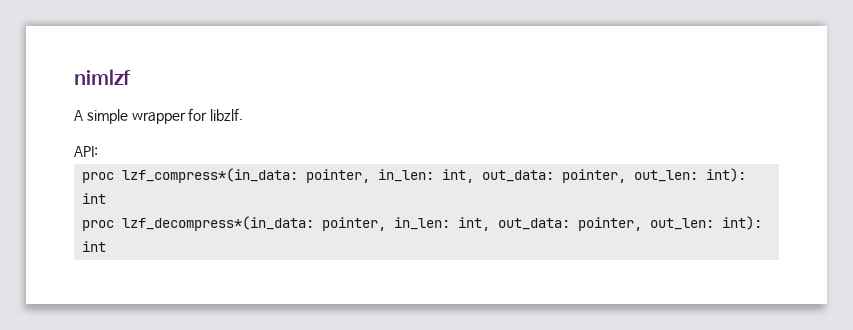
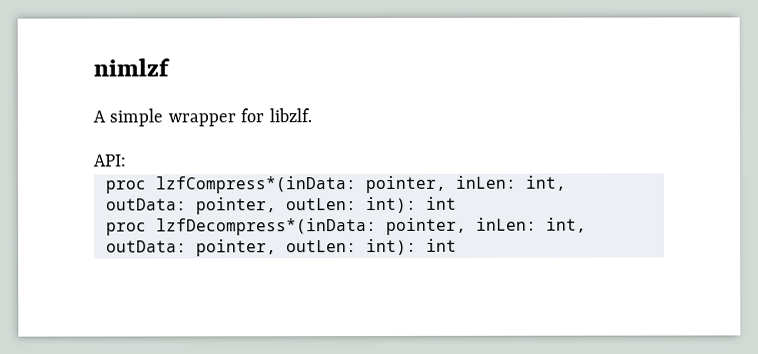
- proc lzf_compress*(in_data: pointer, in_len: int, out_data: pointer, out_len: int): int
- proc lzf_decompress*(in_data: pointer, in_len: int, out_data: pointer, out_len: int): int
+ proc lzfCompress*(inData: pointer, inLen: int, outData: pointer, outLen: int): int
+ proc lzfDecompress*(inData: pointer, inLen: int, outData: pointer, outLen: int): int

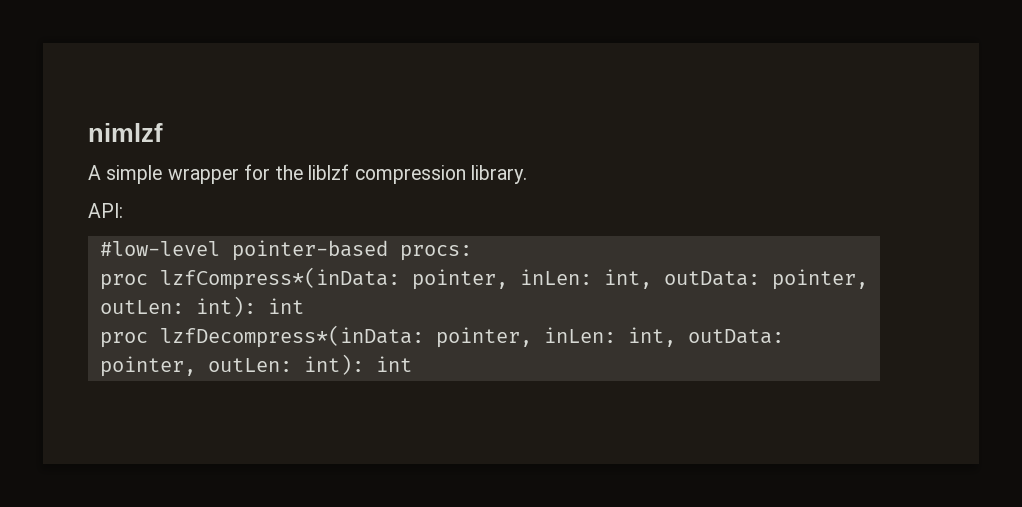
- A simple wrapper for libzlf.
+ A simple wrapper for the liblzf compression library.
  API:
+ #low-level pointer-based procs:

